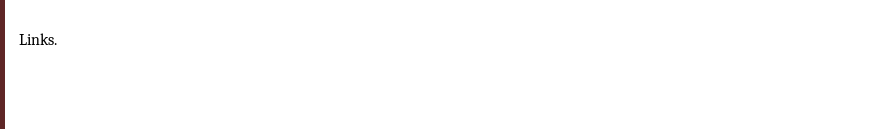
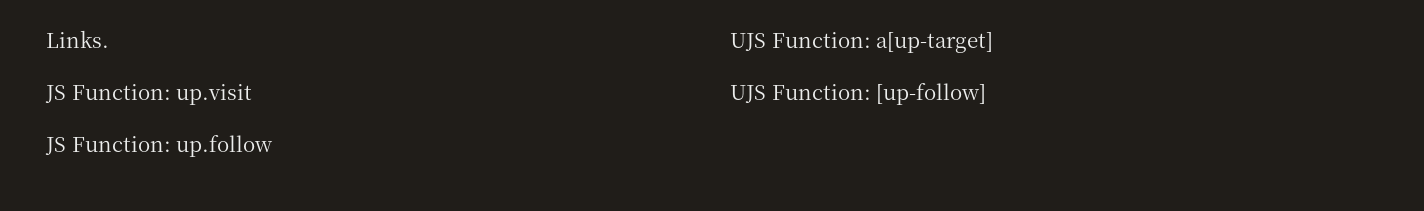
+ JS Function: up.visit
+ JS Function: up.follow
+ UJS Function: a[up-target]
+ UJS Function: [up-follow]

